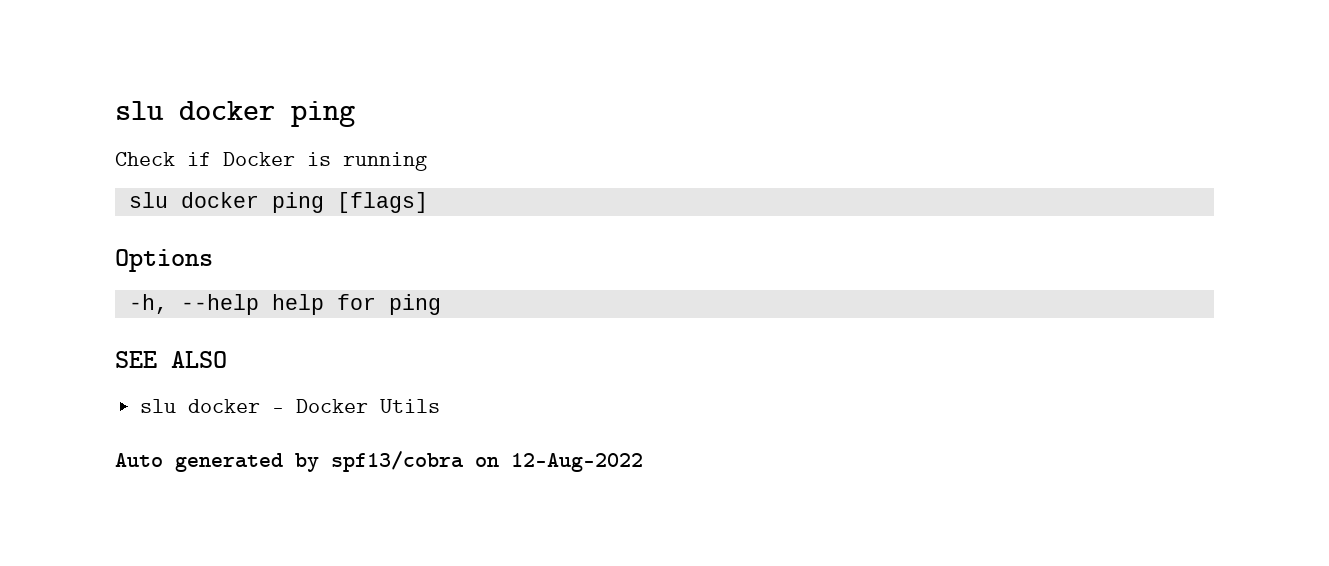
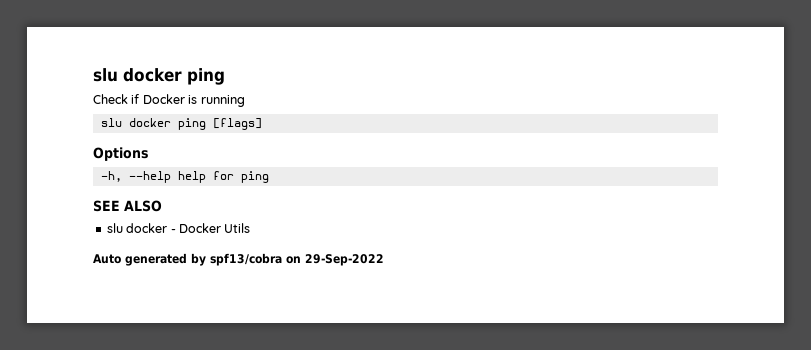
- Auto generated by spf13/cobra on 12-Aug-2022
+ Auto generated by spf13/cobra on 29-Sep-2022

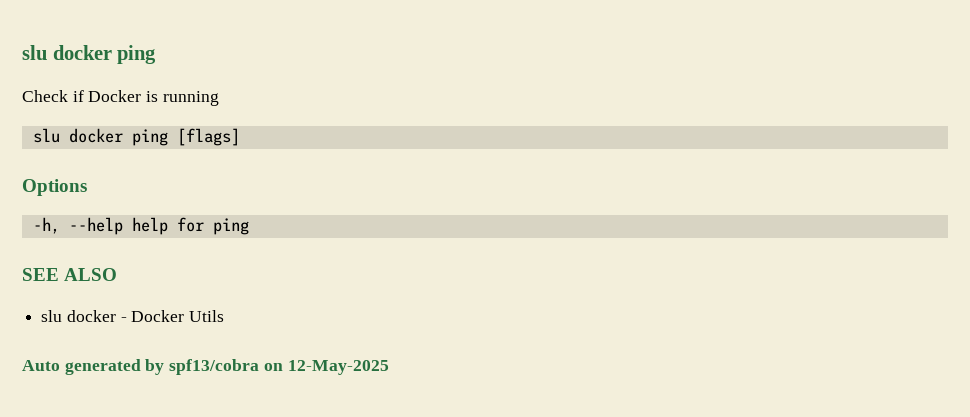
- Auto generated by spf13/cobra on 29-Sep-2022
+ Auto generated by spf13/cobra on 12-May-2025

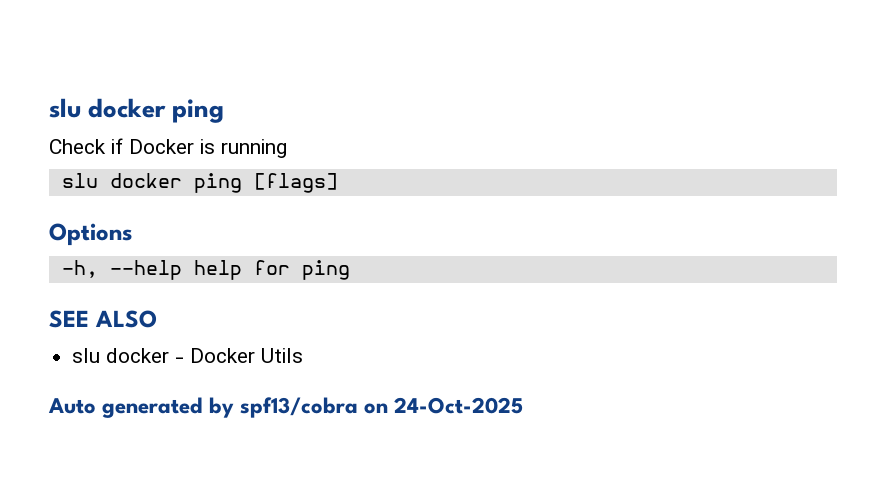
- Auto generated by spf13/cobra on 12-May-2025
+ Auto generated by spf13/cobra on 24-Oct-2025

